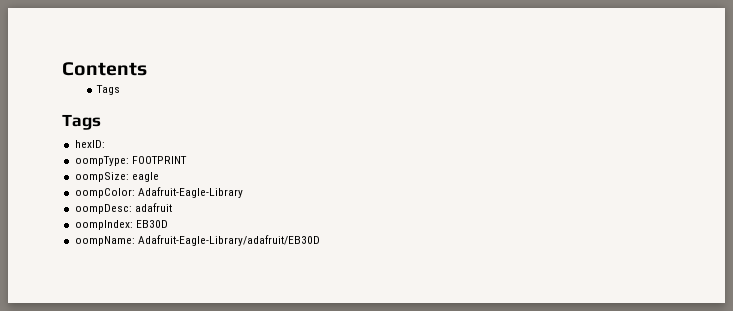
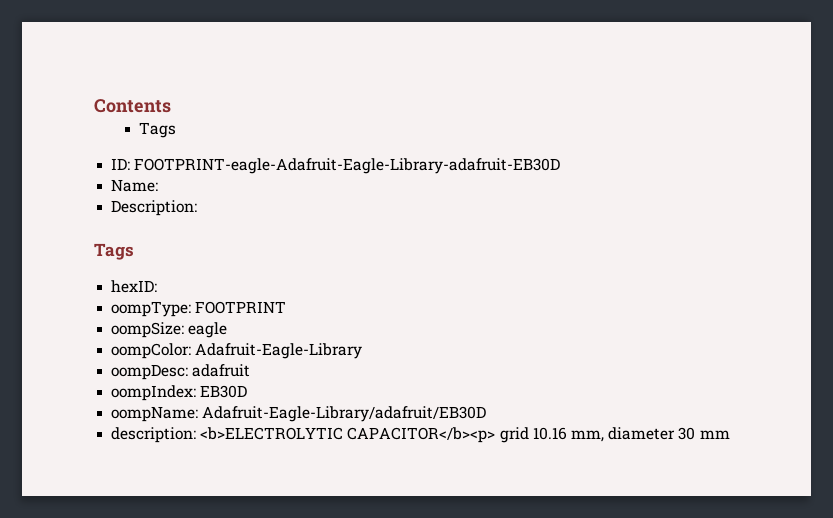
+ ID: FOOTPRINT-eagle-Adafruit-Eagle-Library-adafruit-EB30D
+ Name:
+ Description:
+ description: <b>ELECTROLYTIC CAPACITOR</b><p> grid 10.16 mm, diameter 30 mm

